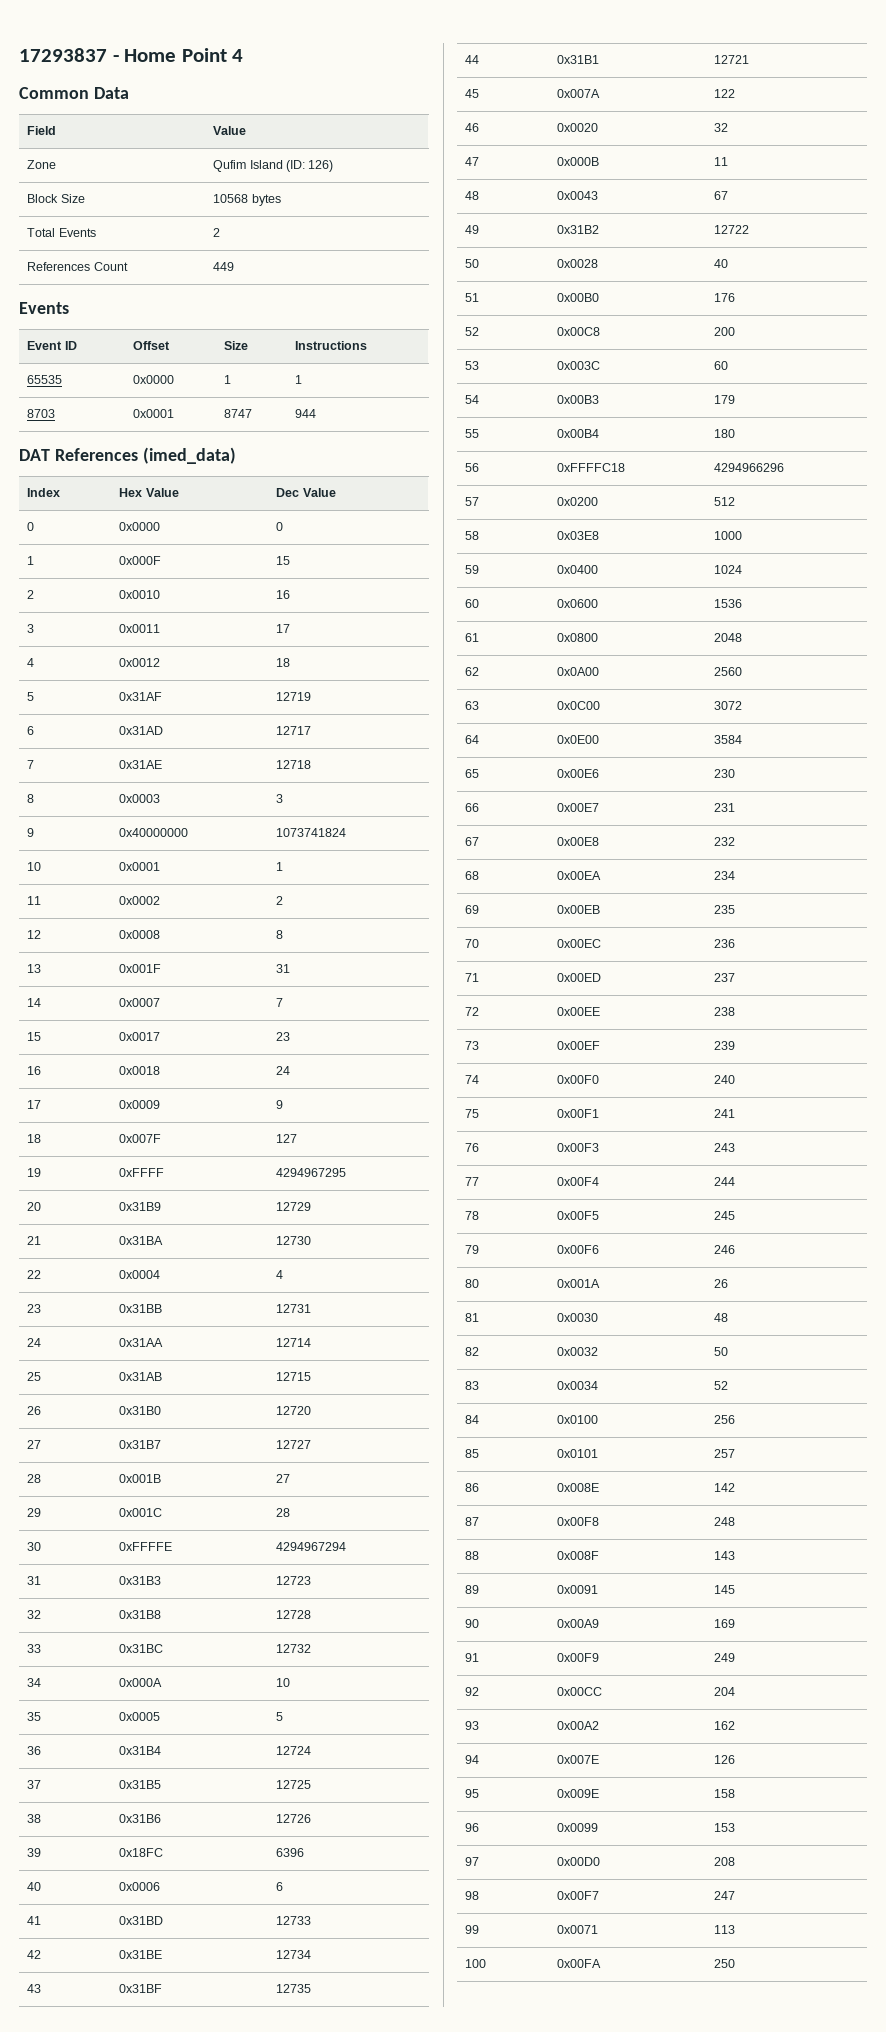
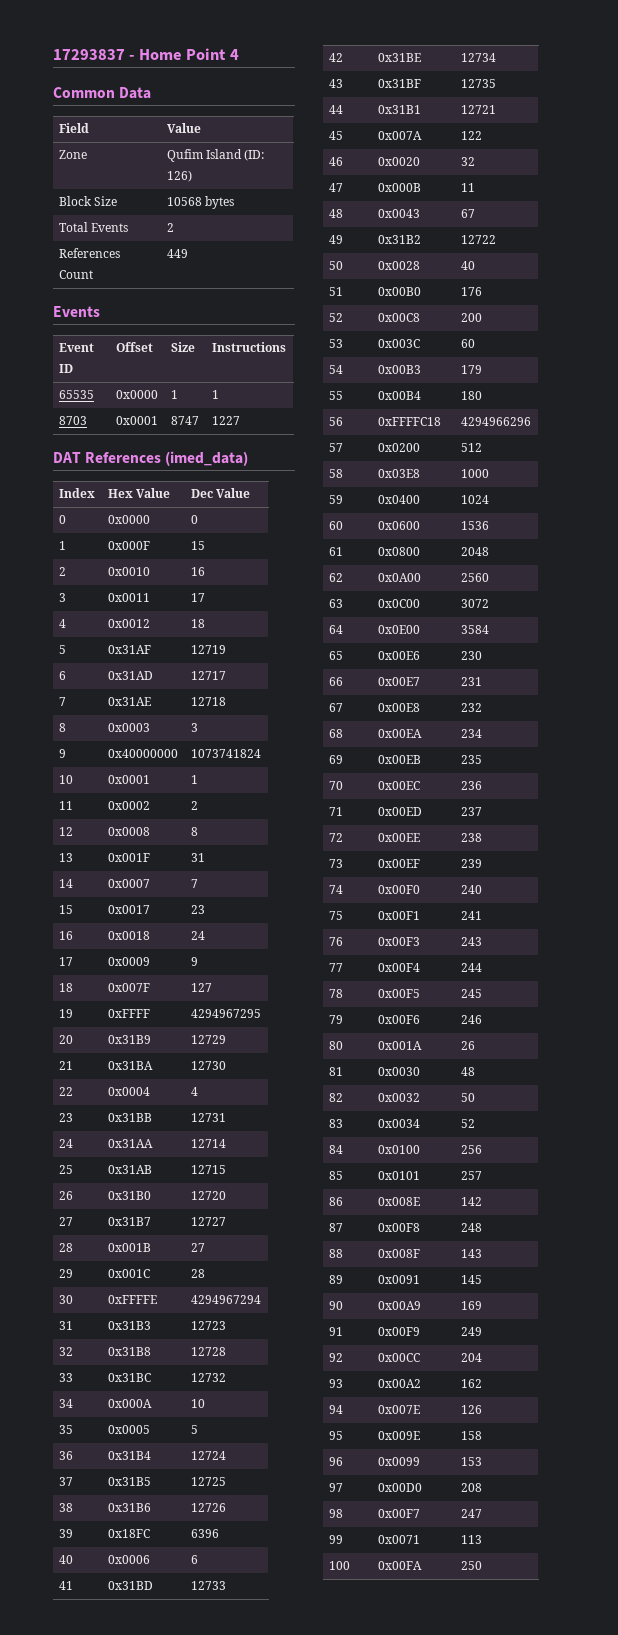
- 8703 | 0x0001 | 8747 | 944
+ 8703 | 0x0001 | 8747 | 1227

